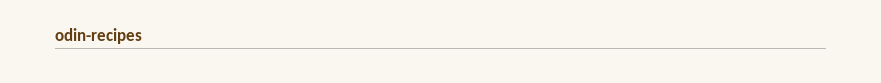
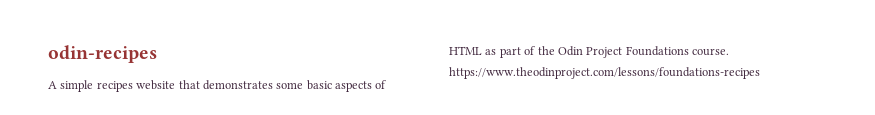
+ A simple recipes website that demonstrates some basic aspects of HTML as part of the Odin Project Foundations course. https://www.theodinproject.com/lessons/foundations-recipes

